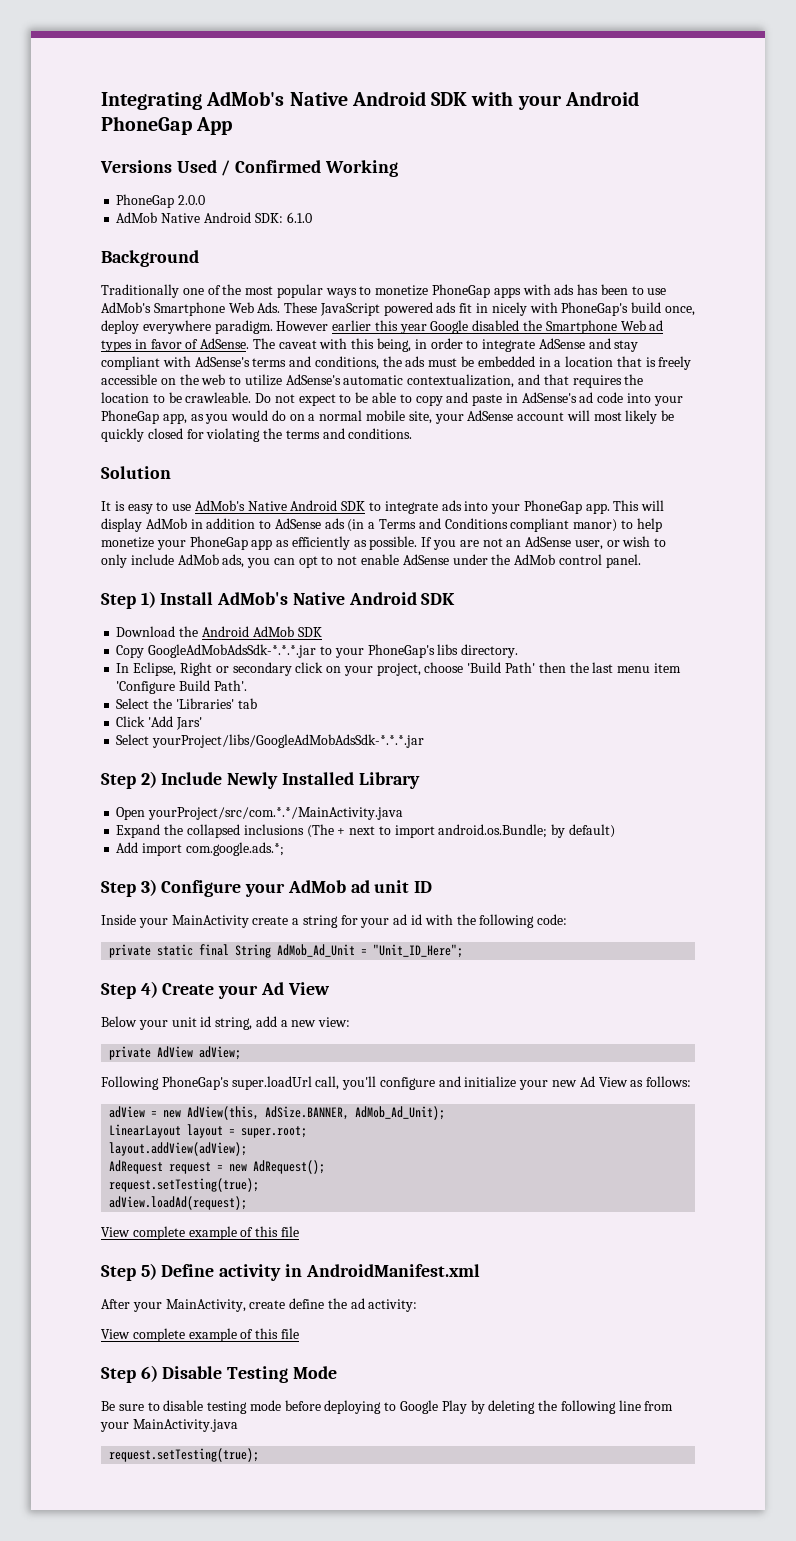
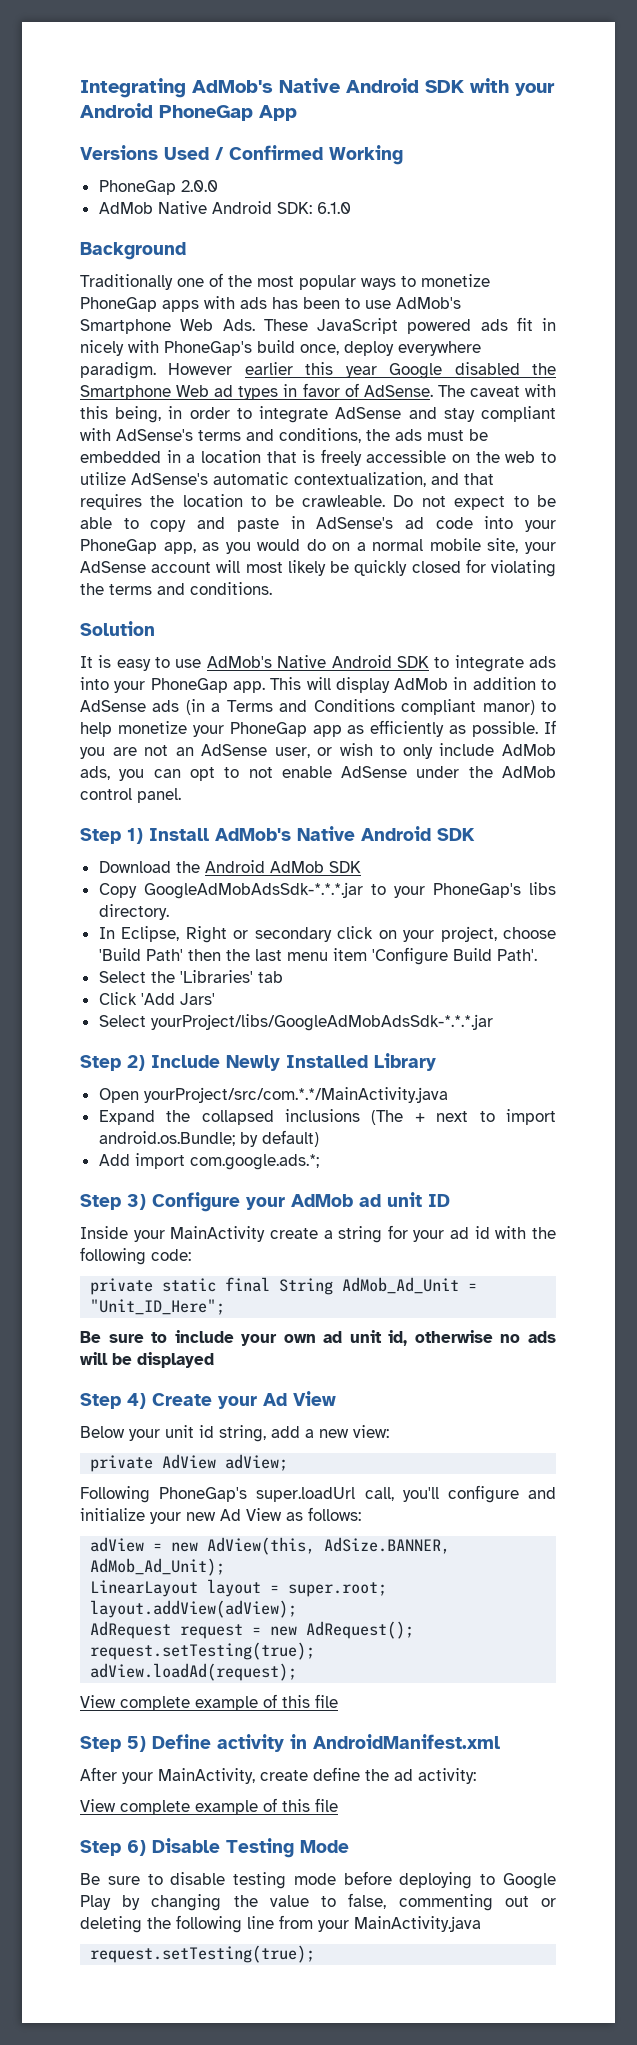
+ Be sure to include your own ad unit id, otherwise no ads will be displayed
- Be sure to disable testing mode before deploying to Google Play by deleting the following line from your MainActivity.java
+ Be sure to disable testing mode before deploying to Google Play by changing the value to false, commenting out or deleting the following line from your MainActivity.java

